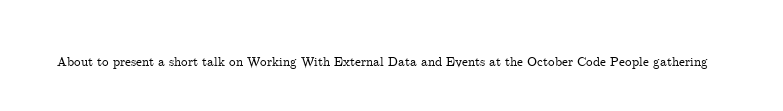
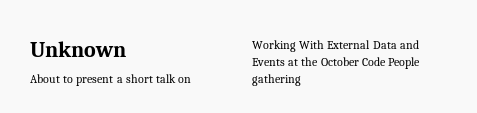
+ Unknown

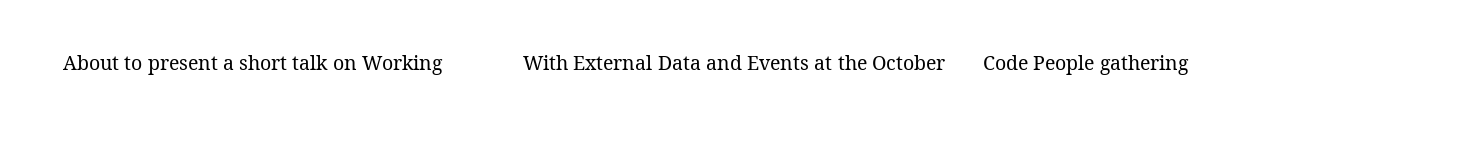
- Unknown

